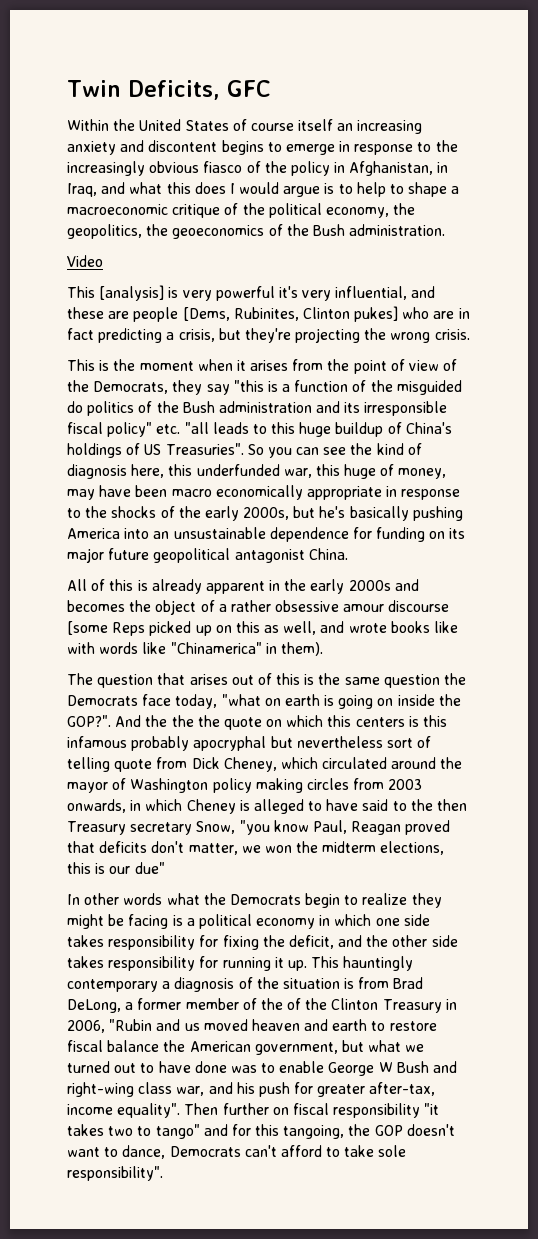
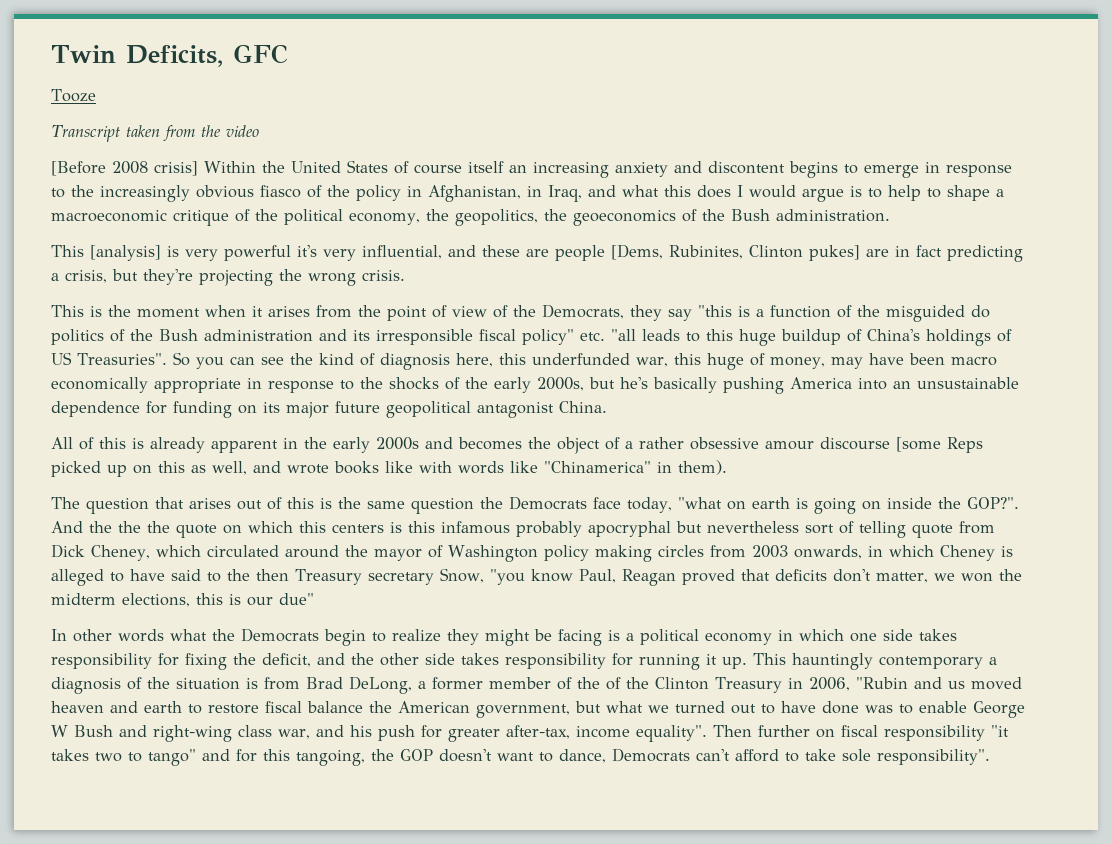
- Within the United States of course itself an increasing anxiety and discontent begins to emerge in response to the increasingly obvious fiasco of the policy in Afghanistan, in Iraq, and what this does I would argue is to help to shape a macroeconomic critique of the political economy, the geopolitics, the geoeconomics of the Bush administration.
+ Tooze
+ Transcript taken from the video
+ [Before 2008 crisis] Within the United States of course itself an increasing anxiety and discontent begins to emerge in response to the increasingly obvious fiasco of the policy in Afghanistan, in Iraq, and what this does I would argue is to help to shape a macroeconomic critique of the political economy, the geopolitics, the geoeconomics of the Bush administration.
- Video
- This [analysis] is very powerful it's very influential, and these are people [Dems, Rubinites, Clinton pukes] who are in fact predicting a crisis, but they're projecting the wrong crisis.
+ This [analysis] is very powerful it's very influential, and these are people [Dems, Rubinites, Clinton pukes] are in fact predicting a crisis, but they're projecting the wrong crisis.

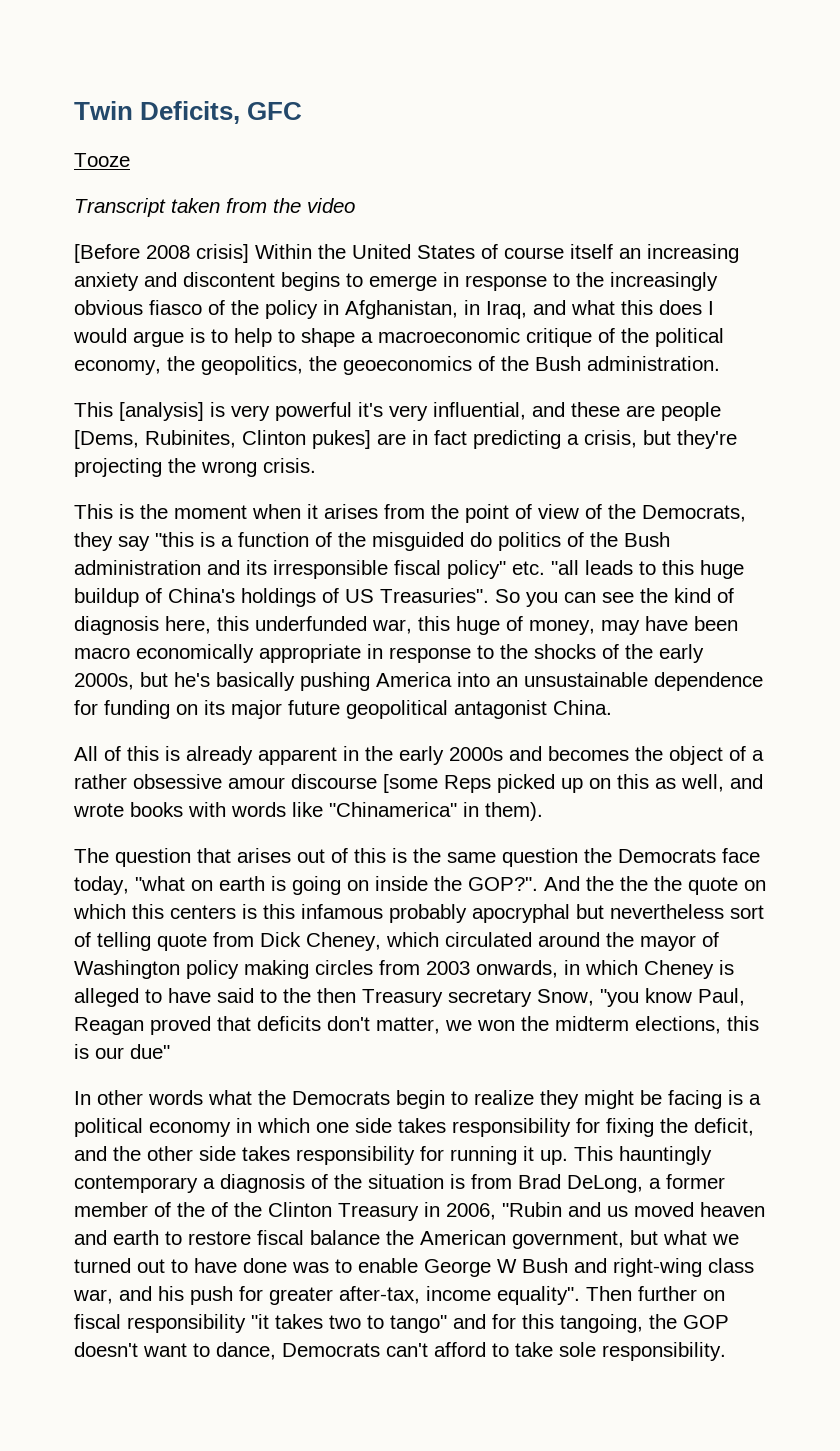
- All of this is already apparent in the early 2000s and becomes the object of a rather obsessive amour discourse [some Reps picked up on this as well, and wrote books like with words like "Chinamerica" in them).
+ All of this is already apparent in the early 2000s and becomes the object of a rather obsessive amour discourse [some Reps picked up on this as well, and wrote books with words like "Chinamerica" in them).
- Then further on fiscal responsibility "it takes two to tango" and for this tangoing, the GOP doesn't want to dance, Democrats can't afford to take sole responsibility".
+ Then further on fiscal responsibility "it takes two to tango" and for this tangoing, the GOP doesn't want to dance, Democrats can't afford to take sole responsibility.

